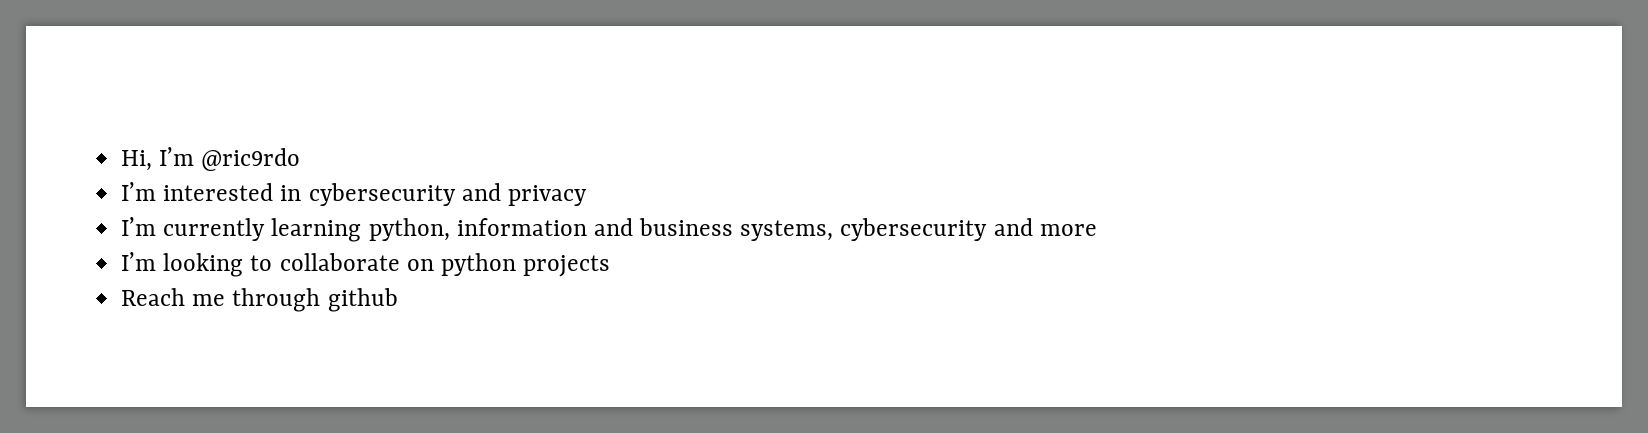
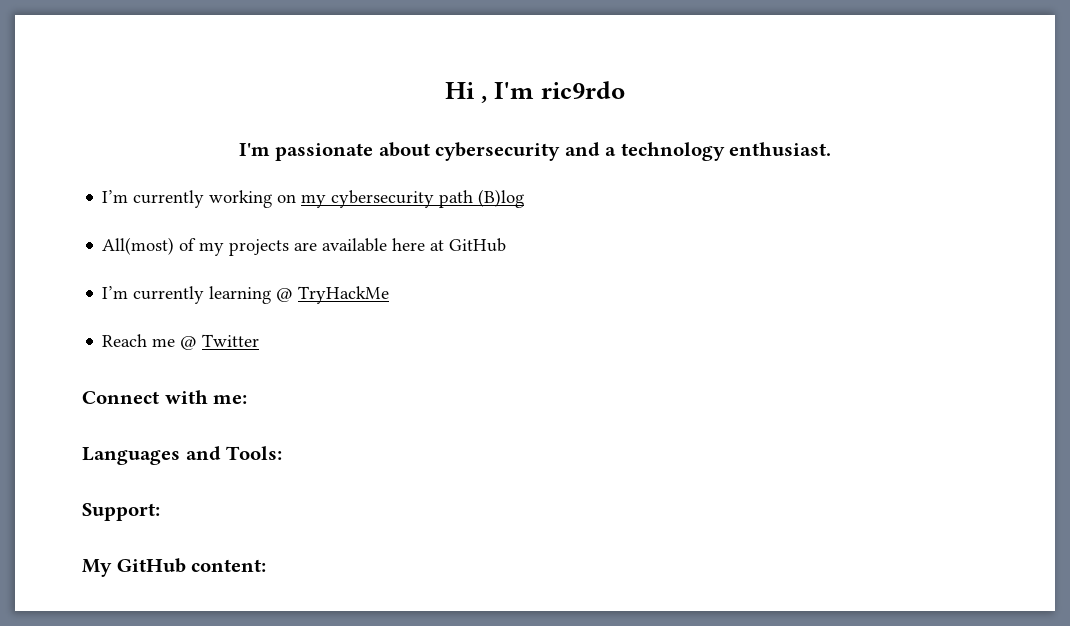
- Hi, I’m @ric9rdo
- I’m interested in cybersecurity and privacy
- I’m currently learning python, information and business systems, cybersecurity and more
- I’m looking to collaborate on python projects
- Reach me through github
+ Hi , I'm ric9rdo
+ I'm passionate about cybersecurity and a technology enthusiast.
+ I’m currently working on my cybersecurity path (B)log
+ All(most) of my projects are available here at GitHub
+ I’m currently learning @ TryHackMe
+ Reach me @ Twitter
+ Connect with me:
+ Languages and Tools:
+ Support:
+ My GitHub content:

